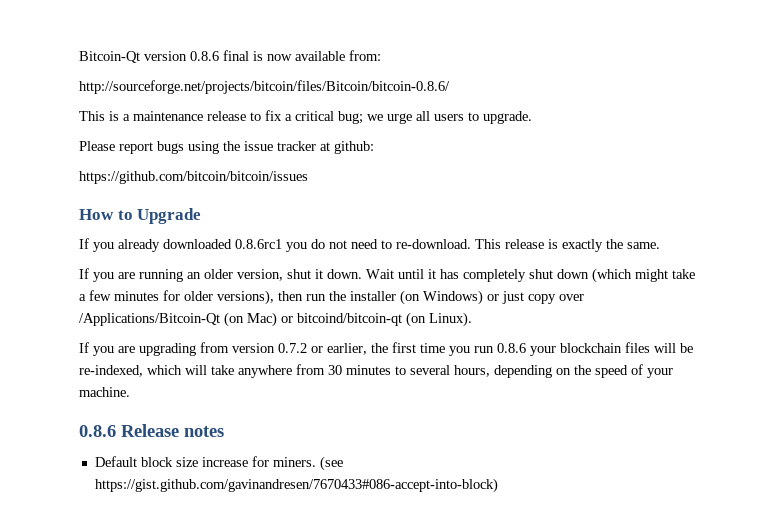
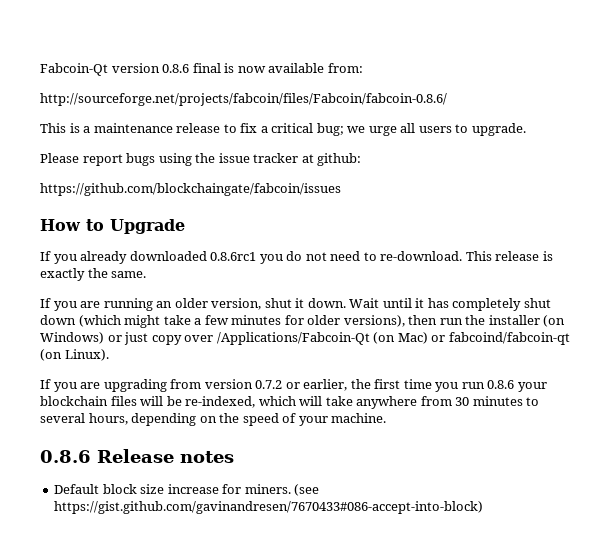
- Bitcoin-Qt version 0.8.6 final is now available from:
+ Fabcoin-Qt version 0.8.6 final is now available from:
- http://sourceforge.net/projects/bitcoin/files/Bitcoin/bitcoin-0.8.6/
+ http://sourceforge.net/projects/fabcoin/files/Fabcoin/fabcoin-0.8.6/
- https://github.com/bitcoin/bitcoin/issues
+ https://github.com/blockchaingate/fabcoin/issues
- Wait until it has completely shut down (which might take a few minutes for older versions), then run the installer (on Windows) or just copy over /Applications/Bitcoin-Qt (on Mac) or bitcoind/bitcoin-qt (on Linux).
+ Wait until it has completely shut down (which might take a few minutes for older versions), then run the installer (on Windows) or just copy over /Applications/Fabcoin-Qt (on Mac) or fabcoind/fabcoin-qt (on Linux).

